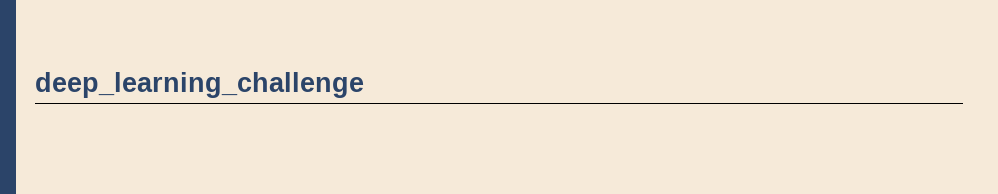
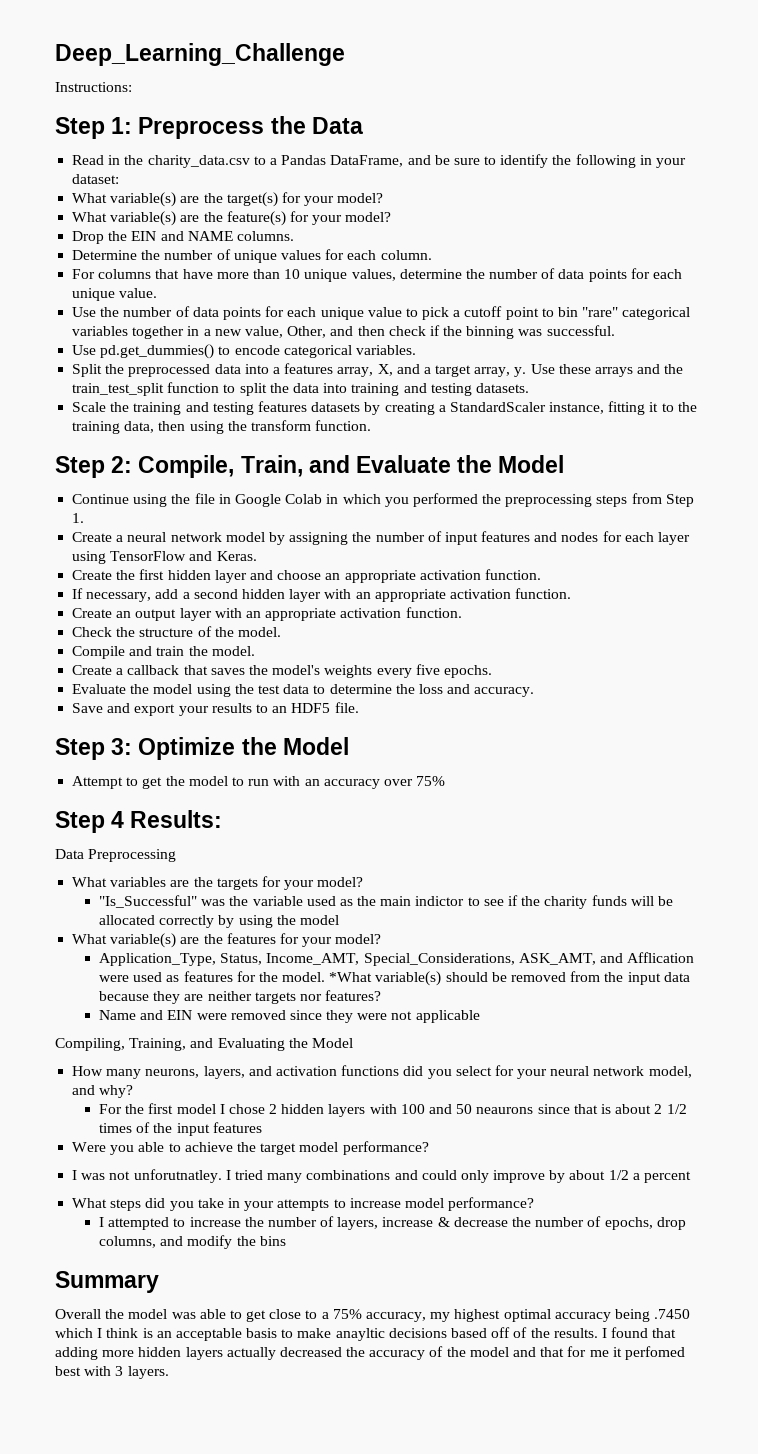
- deep_learning_challenge
+ Deep_Learning_Challenge
+ Instructions:
+ Step 1: Preprocess the Data
+ Read in the charity_data.csv to a Pandas DataFrame, and be sure to identify the following in your dataset:
+ What variable(s) are the target(s) for your model?
+ What variable(s) are the feature(s) for your model?
+ Drop the EIN and NAME columns.
+ Determine the number of unique values for each column.
+ For columns that have more than 10 unique values, determine the number of data points for each unique value.
+ Use the number of data points for each unique value to pick a cutoff point to bin "rare" categorical variables together in a new value, Other, and then check if the binning was successful.
+ Use pd.get_dummies() to encode categorical variables.
+ Split the preprocessed data into a features array, X, and a target array, y. Use these arrays and the train_test_split function to split the data into training and testing datasets.
+ Scale the training and testing features datasets by creating a StandardScaler instance, fitting it to the training data, then using the transform function.
+ Step 2: Compile, Train, and Evaluate the Model
+ Continue using the file in Google Colab in which you performed the preprocessing steps from Step 1.
+ Create a neural network model by assigning the number of input features and nodes for each layer using TensorFlow and Keras.
+ Create the first hidden layer and choose an appropriate activation function.
+ If necessary, add a second hidden layer with an appropriate activation function.
+ Create an output layer with an appropriate activation function.
+ Check the structure of the model.
+ Compile and train the model.
+ Create a callback that saves the model's weights every five epochs.
+ Evaluate the model using the test data to determine the loss and accuracy.
+ Save and export your results to an HDF5 file.
+ Step 3: Optimize the Model
+ Attempt to get the model to run with an accuracy over 75%
+ Step 4 Results:
+ Data Preprocessing
+ What variables are the targets for your model?
+ "Is_Successful" was the variable used as the main indictor to see if the charity funds will be allocated correctly by using the model
+ What variable(s) are the features for your model?
+ Application_Type, Status, Income_AMT, Special_Considerations, ASK_AMT, and Afflication were used as features for the model. *What variable(s) should be removed from the input data because they are neither targets nor features?
+ Name and EIN were removed since they were not applicable
+ Compiling, Training, and Evaluating the Model
+ How many neurons, layers, and activation functions did you select for your neural network model, and why?
+ For the first model I chose 2 hidden layers with 100 and 50 neaurons since that is about 2 1/2 times of the input features
+ Were you able to achieve the target model performance?
+ I was not unforutnatley. I tried many combinations and could only improve by about 1/2 a percent
+ What steps did you take in your attempts to increase model performance?
+ I attempted to increase the number of layers, increase & decrease the number of epochs, drop columns, and modify the bins
+ Summary
+ Overall the model was able to get close to a 75% accuracy, my highest optimal accuracy being .7450 which I think is an acceptable basis to make anayltic decisions based off of the results. I found that adding more hidden layers actually decreased the accuracy of the model and that for me it perfomed best with 3 layers.

